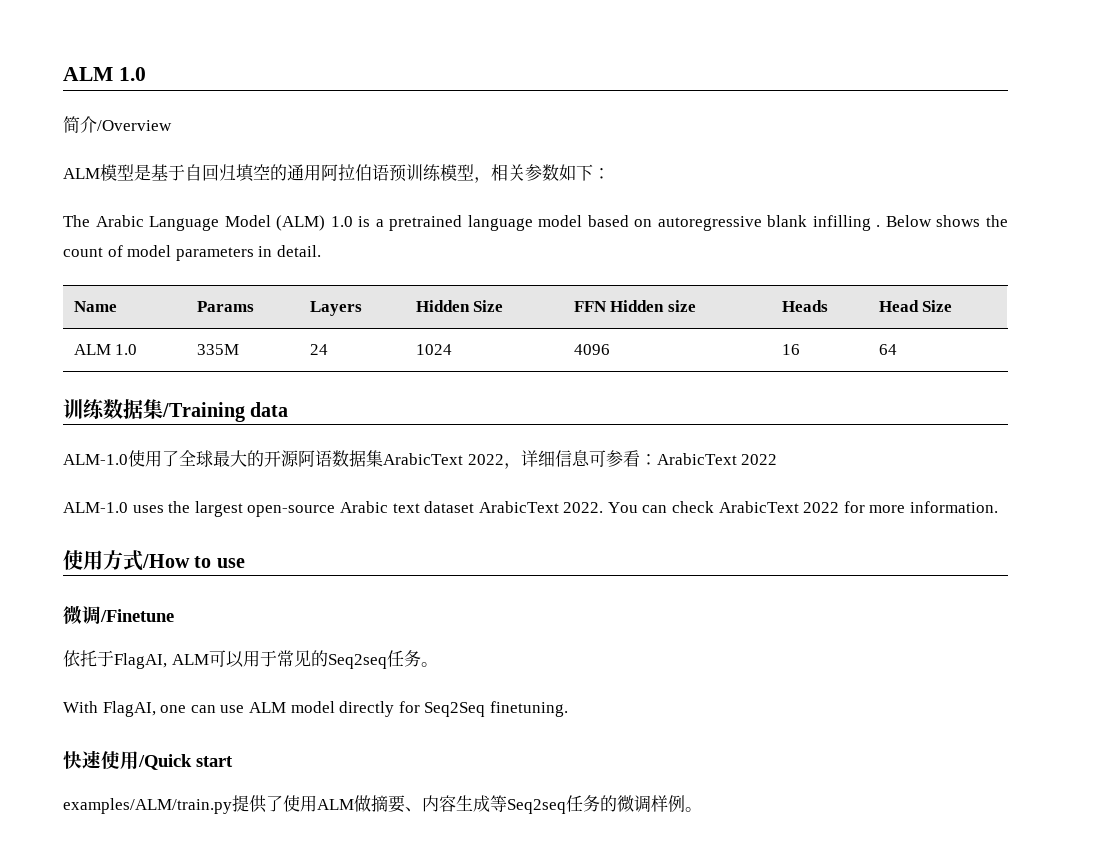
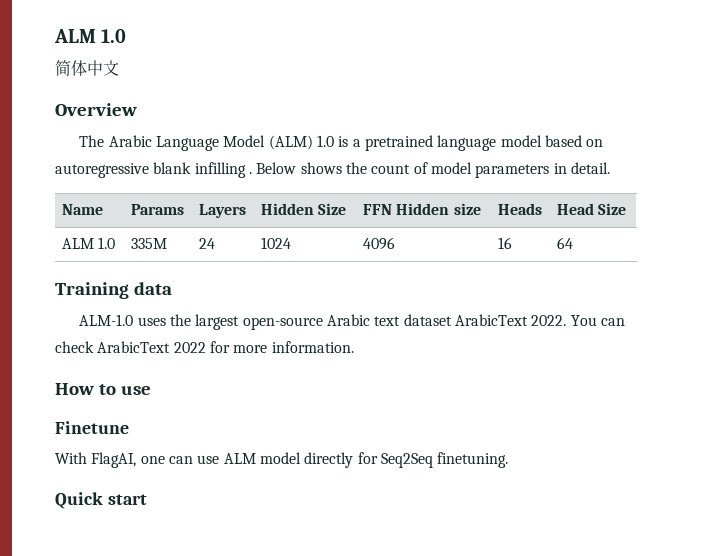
- 简介/Overview
- ALM模型是基于自回归填空的通用阿拉伯语预训练模型，相关参数如下：
+ 简体中文
+ Overview
- 训练数据集/Training data
- ALM-1.0使用了全球最大的开源阿语数据集ArabicText 2022，详细信息可参看：ArabicText 2022
+ Training data
- 使用方式/How to use
+ How to use
- 微调/Finetune
- 依托于FlagAI, ALM可以用于常见的Seq2seq任务。
+ Finetune
- 快速使用/Quick start
- examples/ALM/train.py提供了使用ALM做摘要、内容生成等Seq2seq任务的微调样例。
+ Quick start

